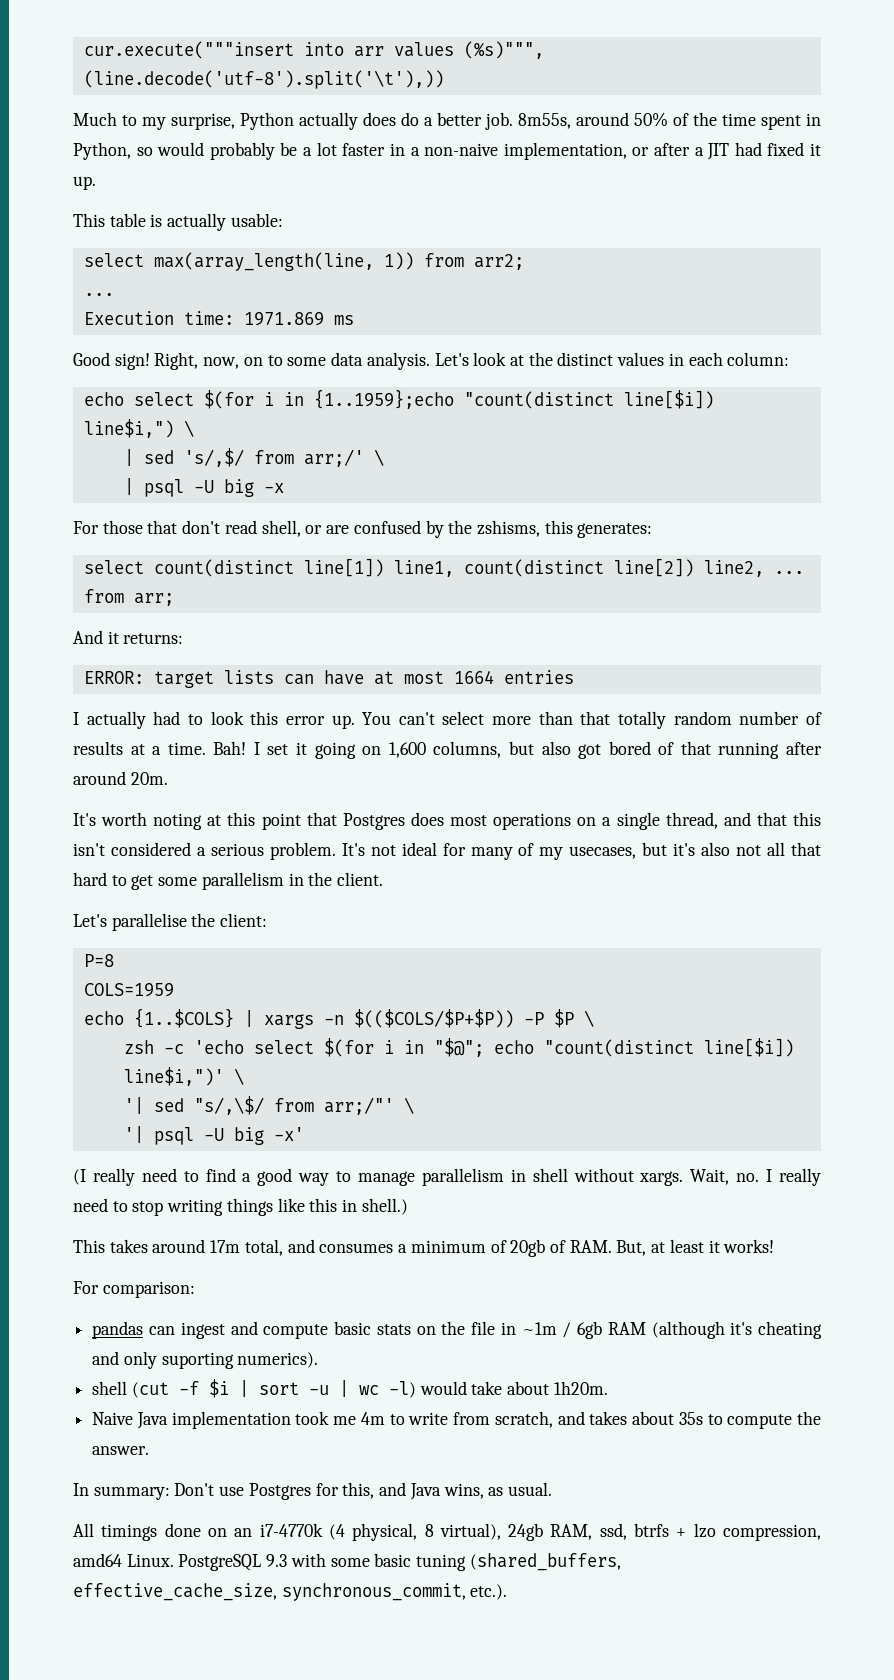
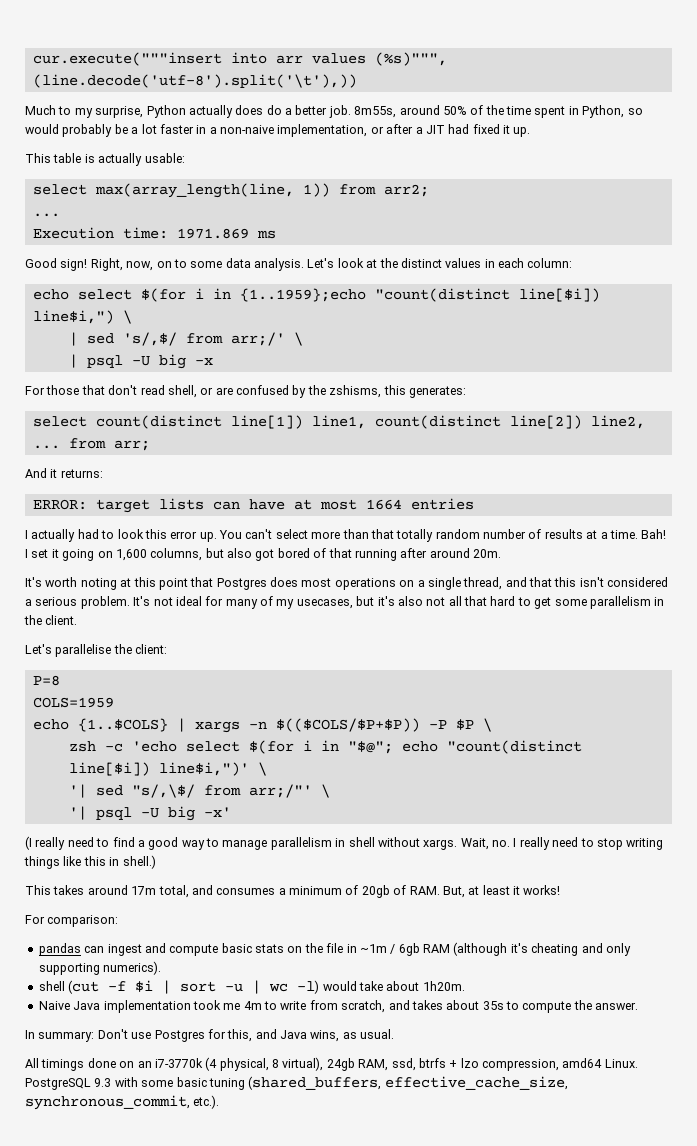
- pandas can ingest and compute basic stats on the file in ~1m / 6gb RAM (although it's cheating and only suporting numerics).
+ pandas can ingest and compute basic stats on the file in ~1m / 6gb RAM (although it's cheating and only supporting numerics).
- All timings done on an i7-4770k (4 physical, 8 virtual), 24gb RAM, ssd, btrfs + lzo compression, amd64 Linux.
+ All timings done on an i7-3770k (4 physical, 8 virtual), 24gb RAM, ssd, btrfs + lzo compression, amd64 Linux.

